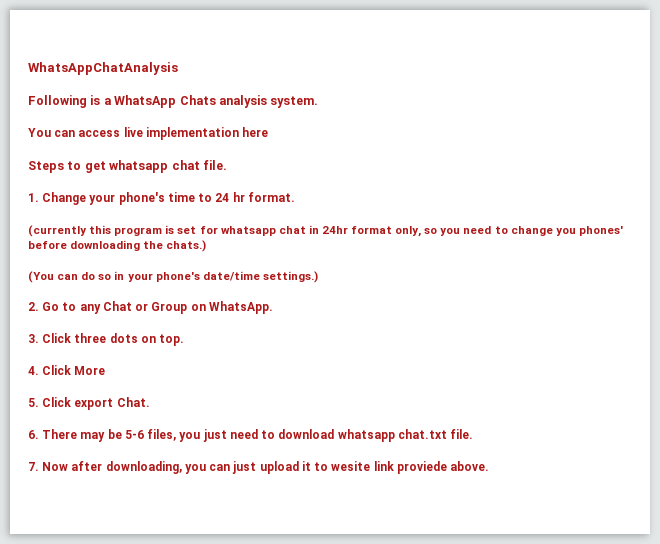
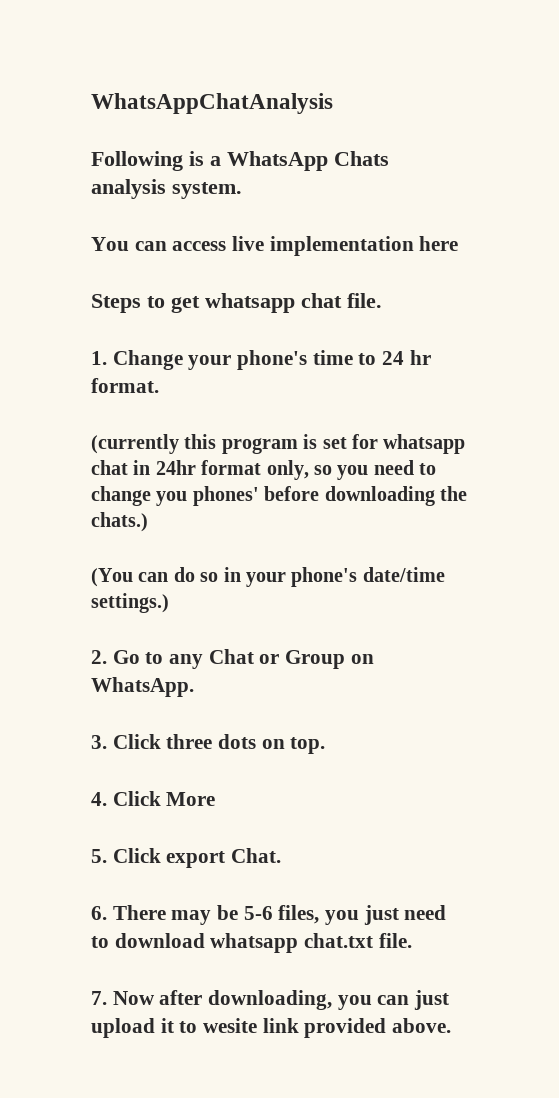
- 7. Now after downloading, you can just upload it to wesite link proviede above.
+ 7. Now after downloading, you can just upload it to wesite link provided above.

